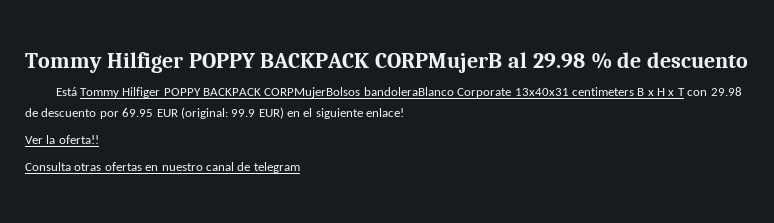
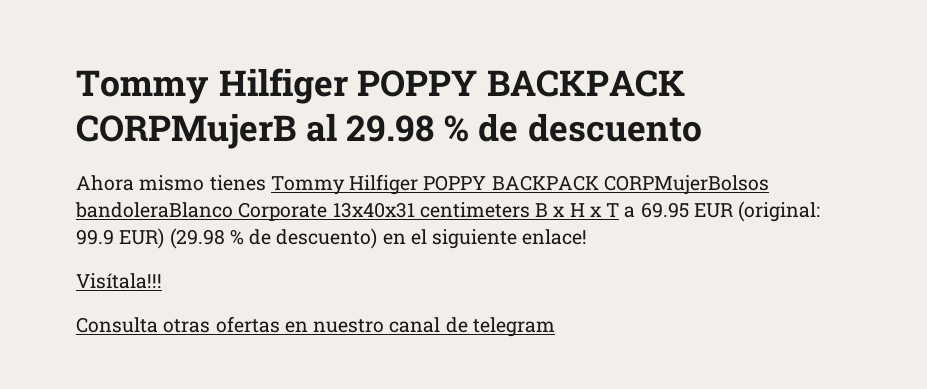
- Está Tommy Hilfiger POPPY BACKPACK CORPMujerBolsos bandoleraBlanco Corporate 13x40x31 centimeters B x H x T con 29.98 de descuento por 69.95 EUR (original: 99.9 EUR) en el siguiente enlace!
+ Ahora mismo tienes Tommy Hilfiger POPPY BACKPACK CORPMujerBolsos bandoleraBlanco Corporate 13x40x31 centimeters B x H x T a 69.95 EUR (original: 99.9 EUR) (29.98 % de descuento) en el siguiente enlace!
- Ver la oferta!!
+ Visítala!!!

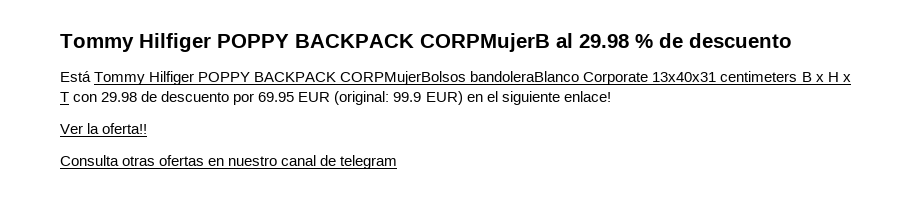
- Ahora mismo tienes Tommy Hilfiger POPPY BACKPACK CORPMujerBolsos bandoleraBlanco Corporate 13x40x31 centimeters B x H x T a 69.95 EUR (original: 99.9 EUR) (29.98 % de descuento) en el siguiente enlace!
+ Está Tommy Hilfiger POPPY BACKPACK CORPMujerBolsos bandoleraBlanco Corporate 13x40x31 centimeters B x H x T con 29.98 de descuento por 69.95 EUR (original: 99.9 EUR) en el siguiente enlace!
- Visítala!!!
+ Ver la oferta!!

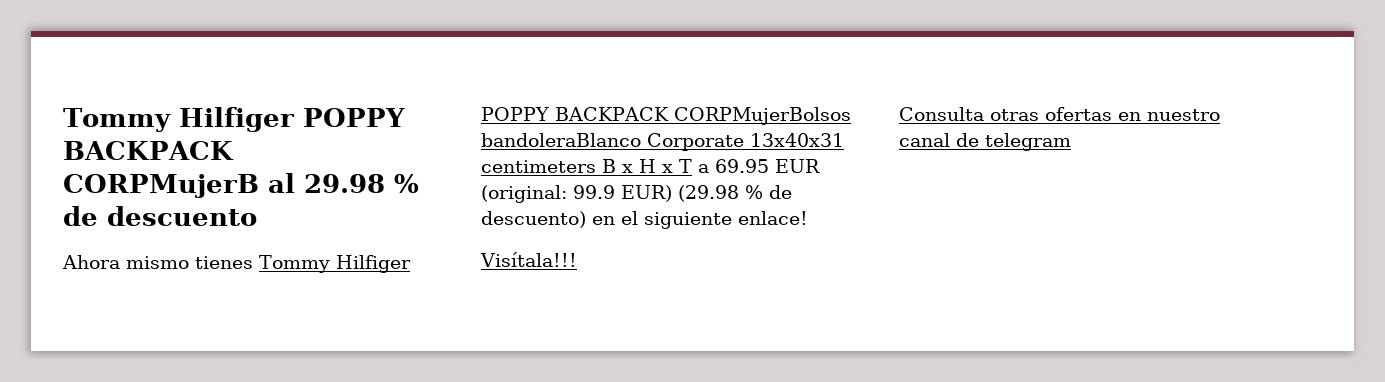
- Está Tommy Hilfiger POPPY BACKPACK CORPMujerBolsos bandoleraBlanco Corporate 13x40x31 centimeters B x H x T con 29.98 de descuento por 69.95 EUR (original: 99.9 EUR) en el siguiente enlace!
+ Ahora mismo tienes Tommy Hilfiger POPPY BACKPACK CORPMujerBolsos bandoleraBlanco Corporate 13x40x31 centimeters B x H x T a 69.95 EUR (original: 99.9 EUR) (29.98 % de descuento) en el siguiente enlace!
- Ver la oferta!!
+ Visítala!!!

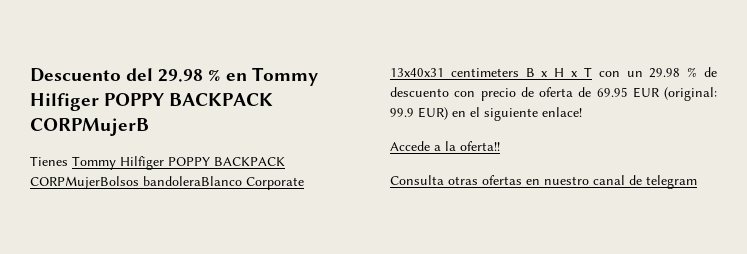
- Tommy Hilfiger POPPY BACKPACK CORPMujerB al 29.98 % de descuento
- Ahora mismo tienes Tommy Hilfiger POPPY BACKPACK CORPMujerBolsos bandoleraBlanco Corporate 13x40x31 centimeters B x H x T a 69.95 EUR (original: 99.9 EUR) (29.98 % de descuento) en el siguiente enlace!
+ Descuento del 29.98 % en Tommy Hilfiger POPPY BACKPACK CORPMujerB
+ Tienes Tommy Hilfiger POPPY BACKPACK CORPMujerBolsos bandoleraBlanco Corporate 13x40x31 centimeters B x H x T con un 29.98 % de descuento con precio de oferta de 69.95 EUR (original: 99.9 EUR) en el siguiente enlace!
- Visítala!!!
+ Accede a la oferta!!

